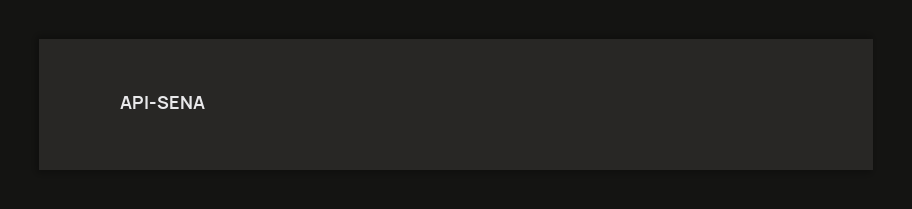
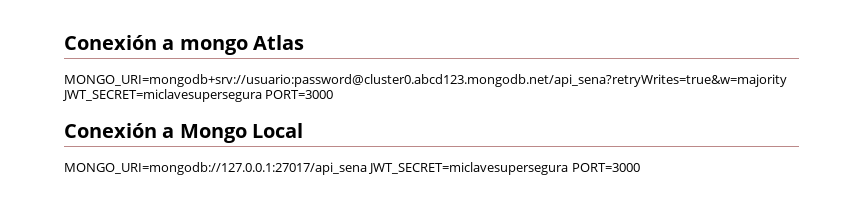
- API-SENA
+ Conexión a mongo Atlas
+ MONGO_URI=mongodb+srv://usuario:password@cluster0.abcd123.mongodb.net/api_sena?retryWrites=true&w=majority JWT_SECRET=miclavesupersegura PORT=3000
+ Conexión a Mongo Local
+ MONGO_URI=mongodb://127.0.0.1:27017/api_sena JWT_SECRET=miclavesupersegura PORT=3000

